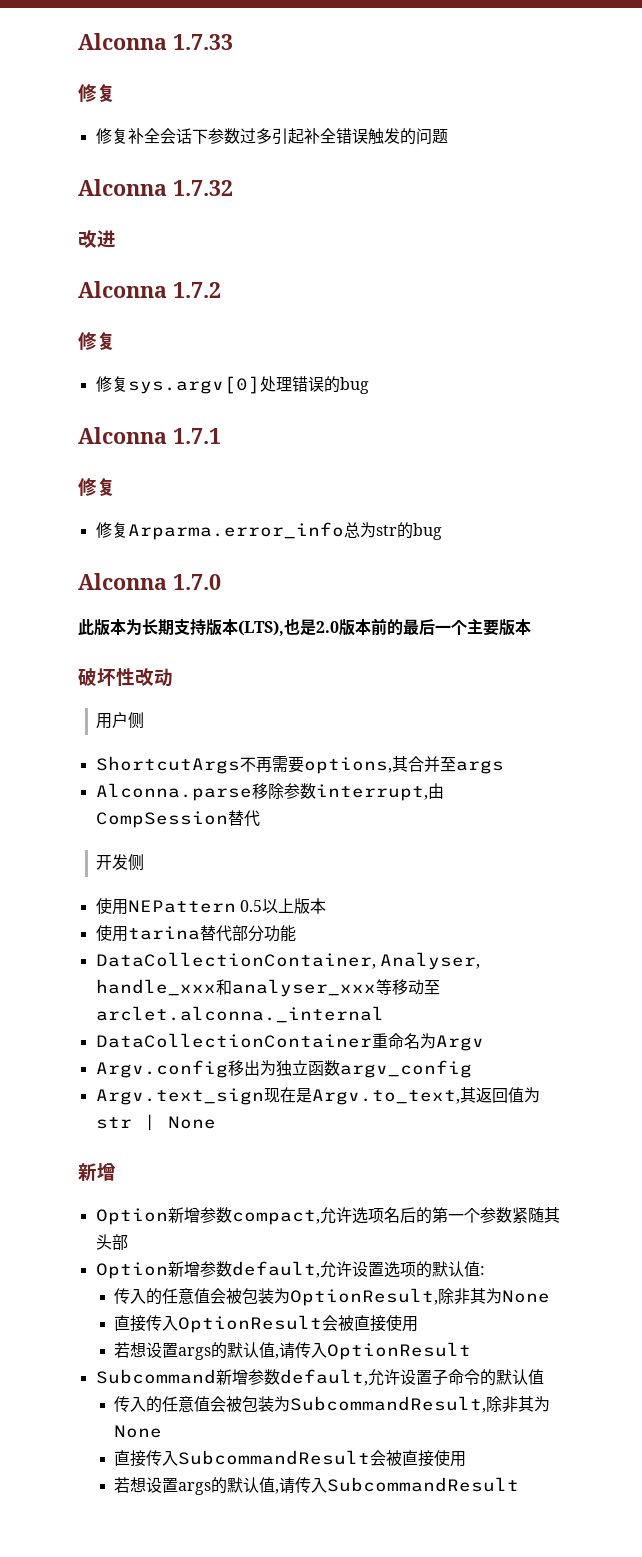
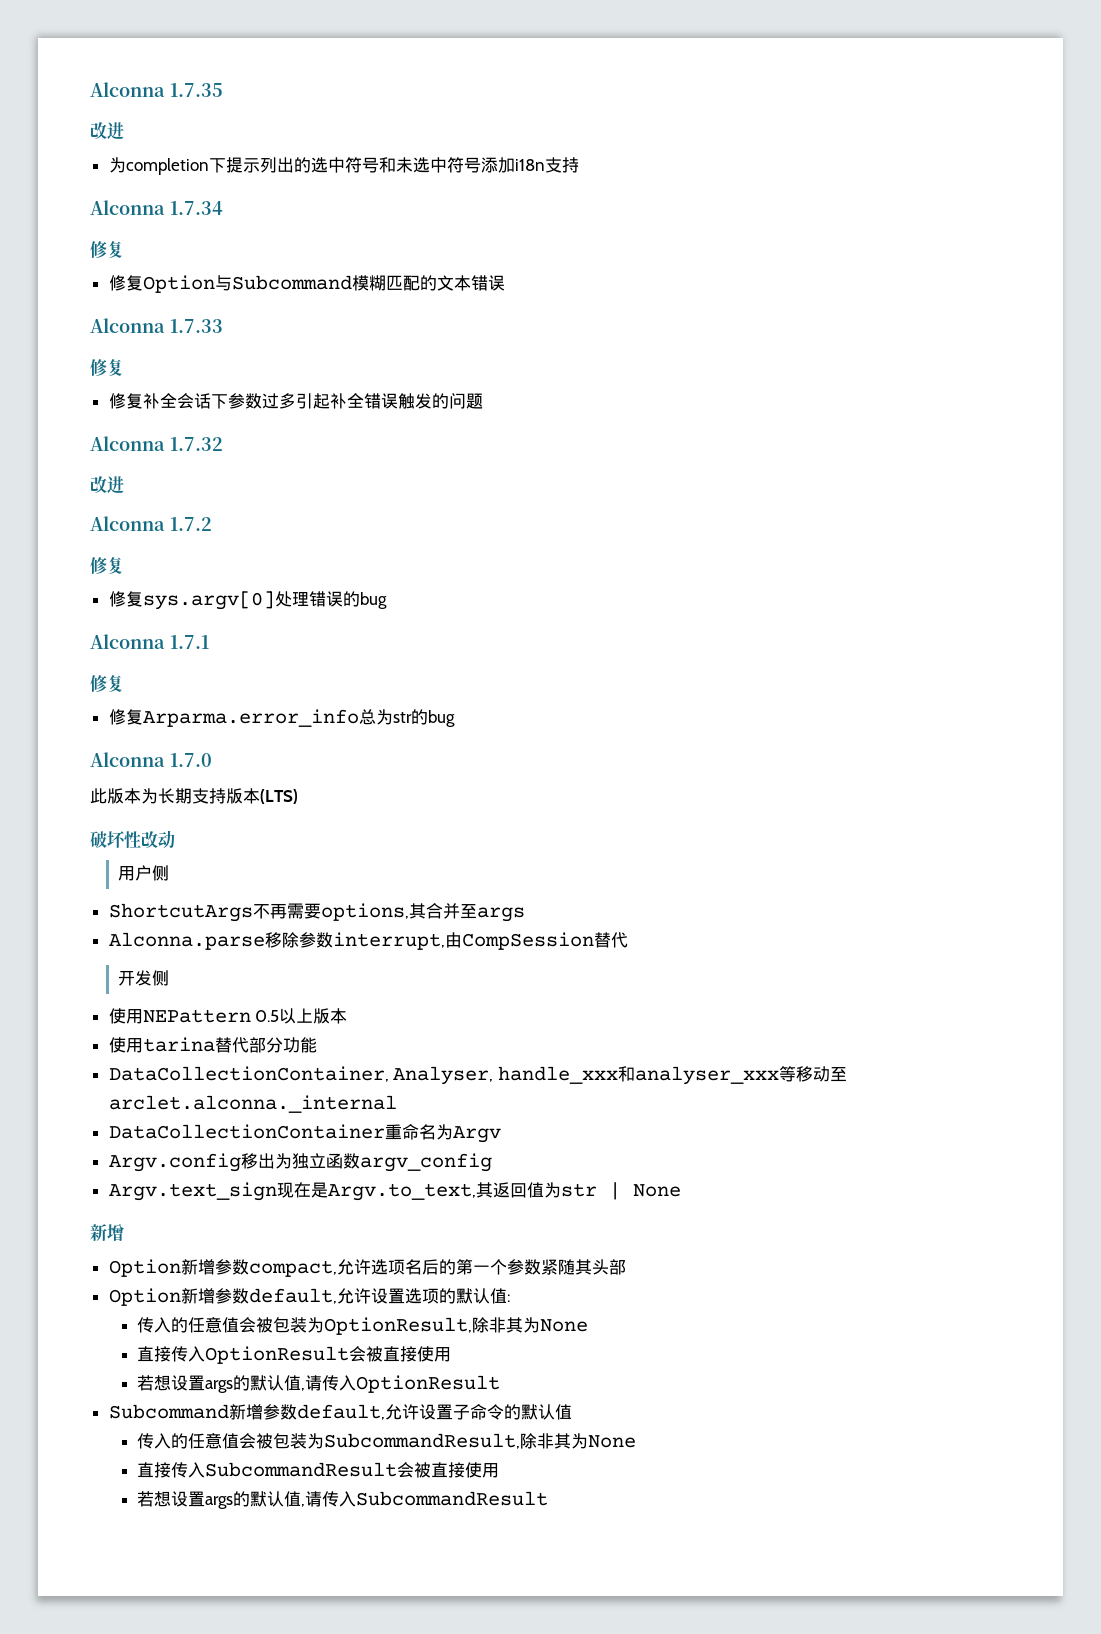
+ Alconna 1.7.35
+ 改进
+ 为completion下提示列出的选中符号和未选中符号添加i18n支持
+ Alconna 1.7.34
+ 修复
+ 修复Option与Subcommand模糊匹配的文本错误
- 此版本为长期支持版本(LTS),也是2.0版本前的最后一个主要版本
+ 此版本为长期支持版本(LTS)

